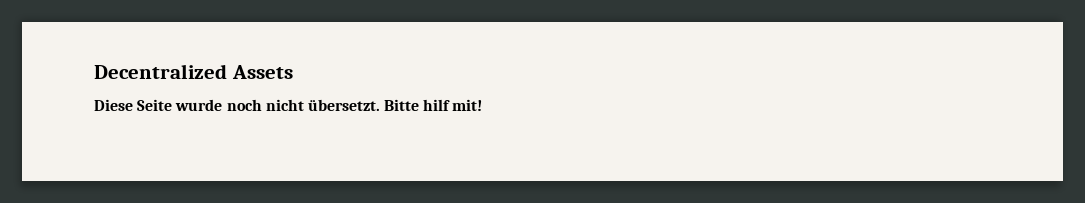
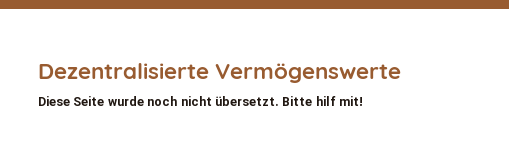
- Decentralized Assets
+ Dezentralisierte Vermögenswerte

